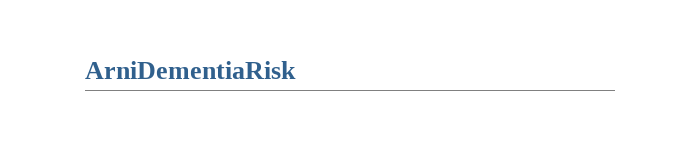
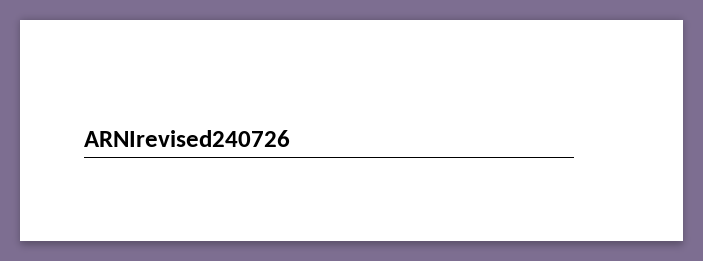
- ArniDementiaRisk
+ ARNIrevised240726

